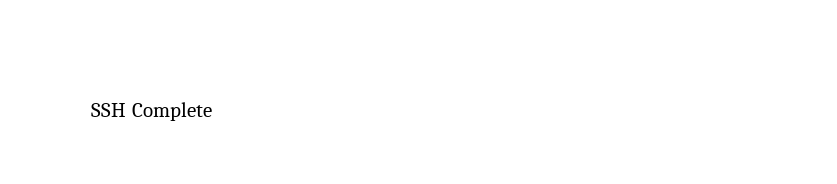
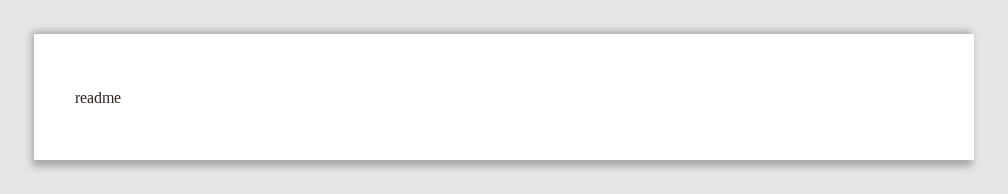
- SSH Complete
+ readme

